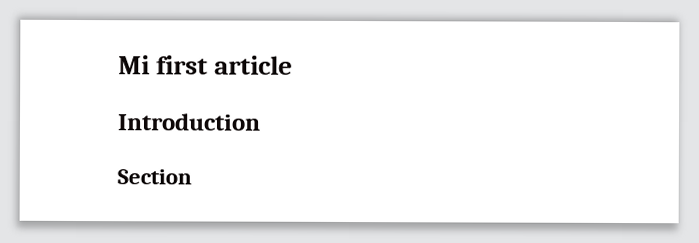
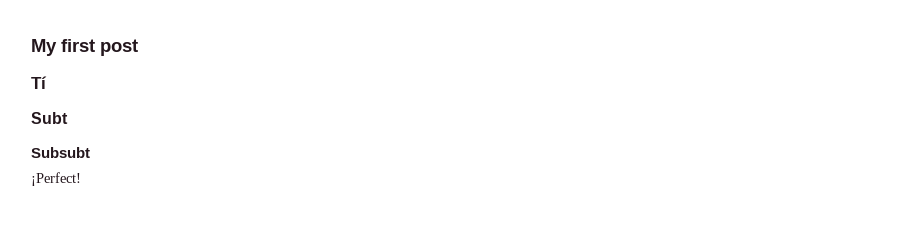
- Mi first article
- Introduction
- Section
+ My first post
+ Tí
+ Subt
+ Subsubt
+ ¡Perfect!

